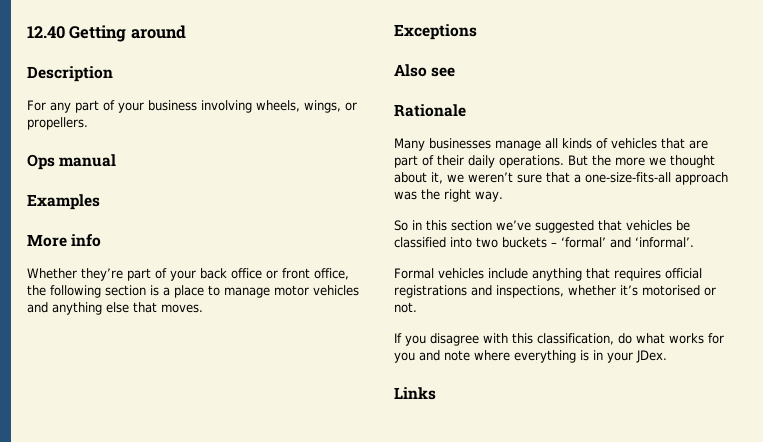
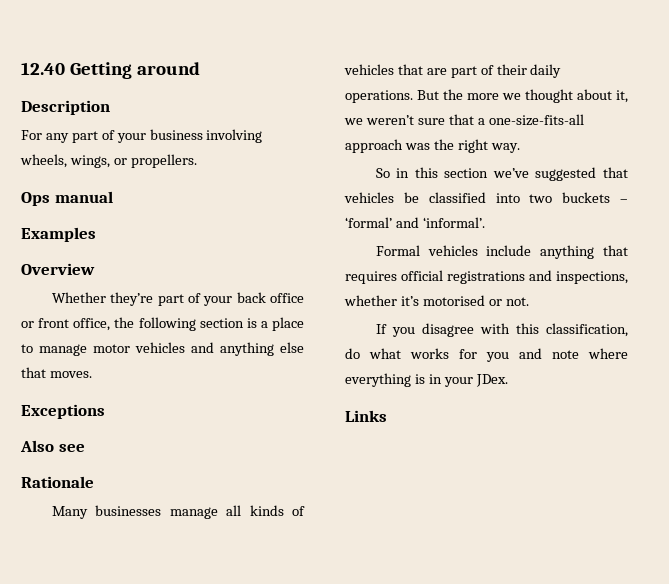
- More info
+ Overview

